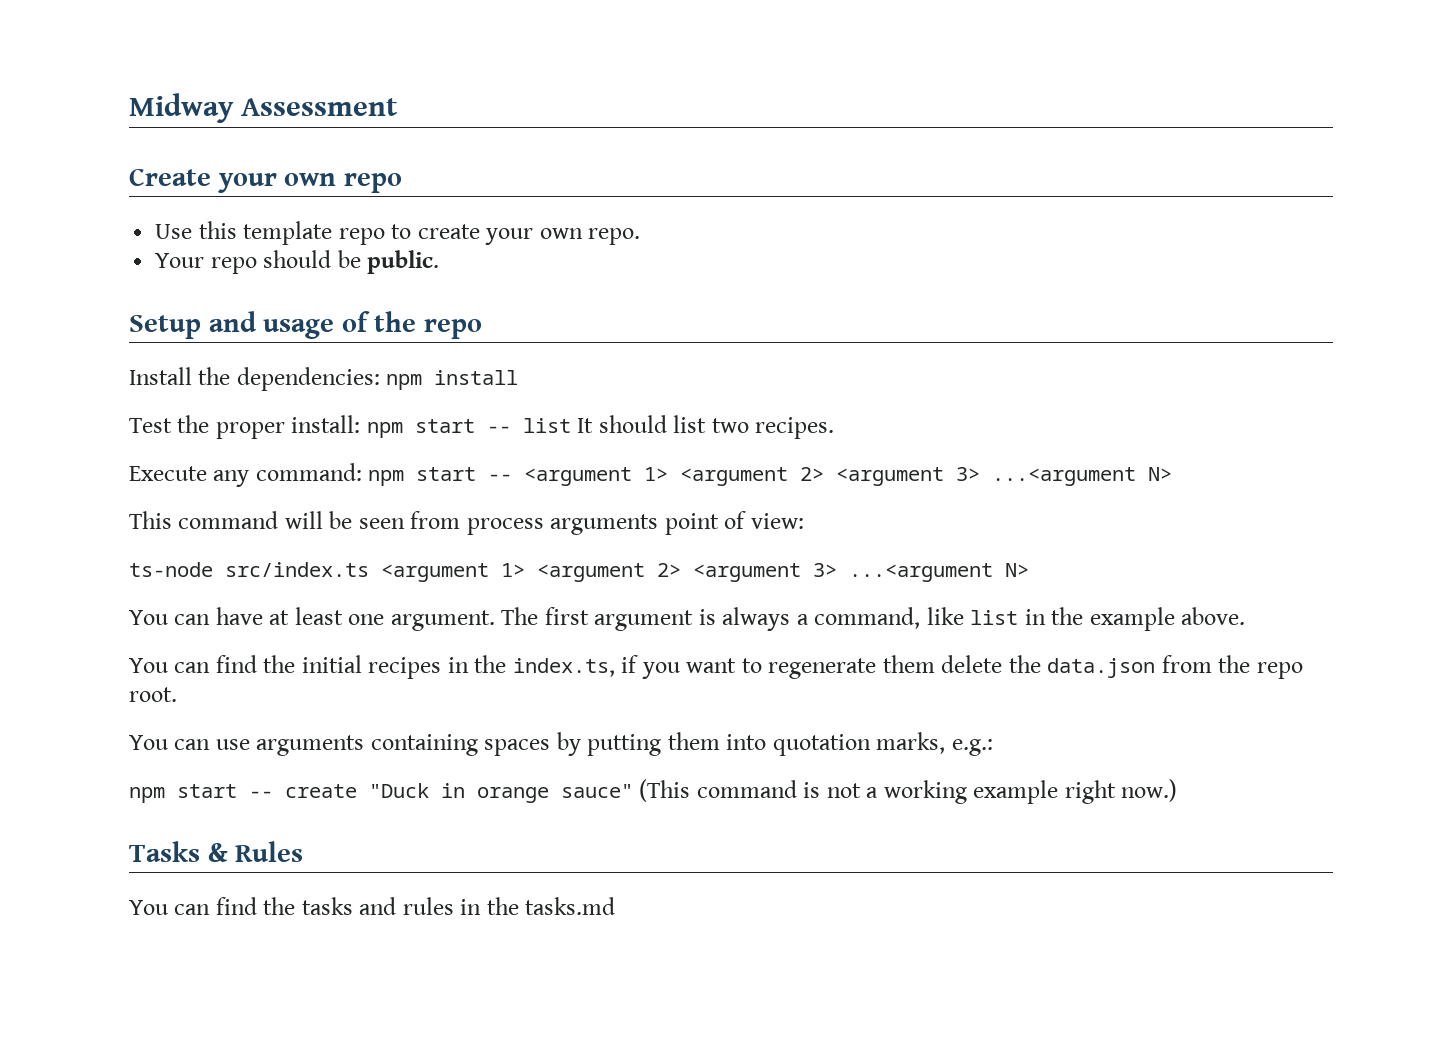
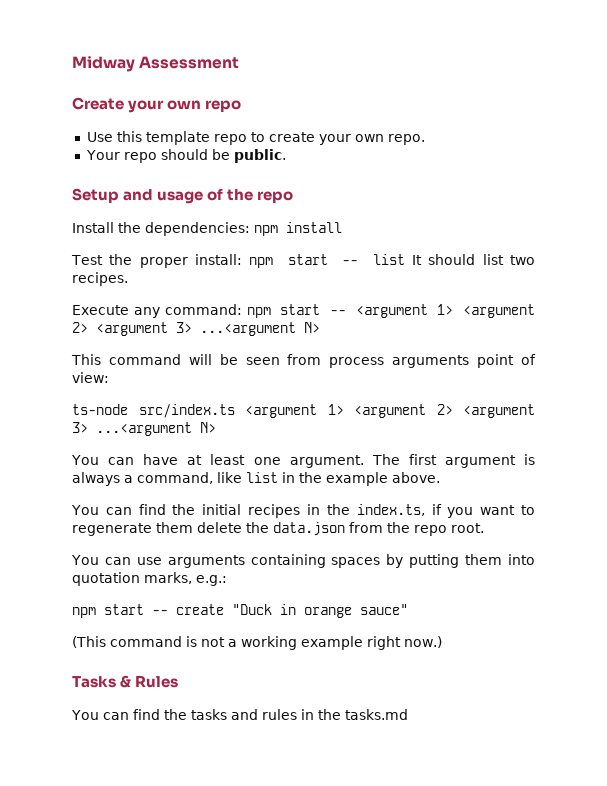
- npm start -- create "Duck in orange sauce" (This command is not a working example right now.)
+ npm start -- create "Duck in orange sauce"
+ (This command is not a working example right now.)

